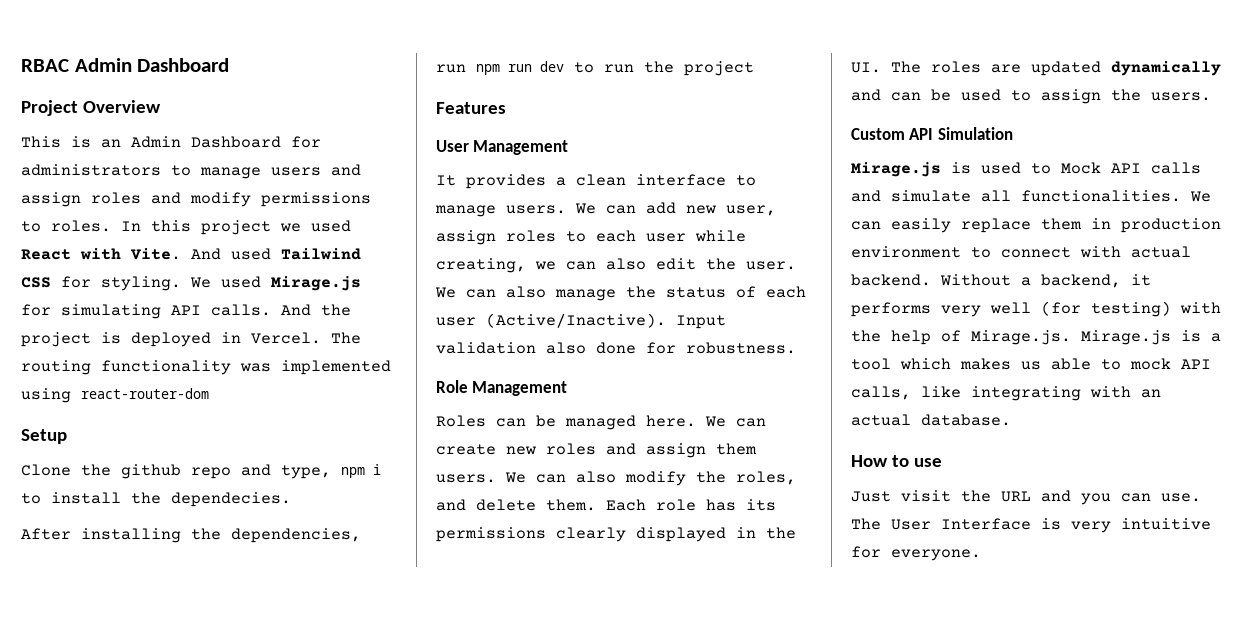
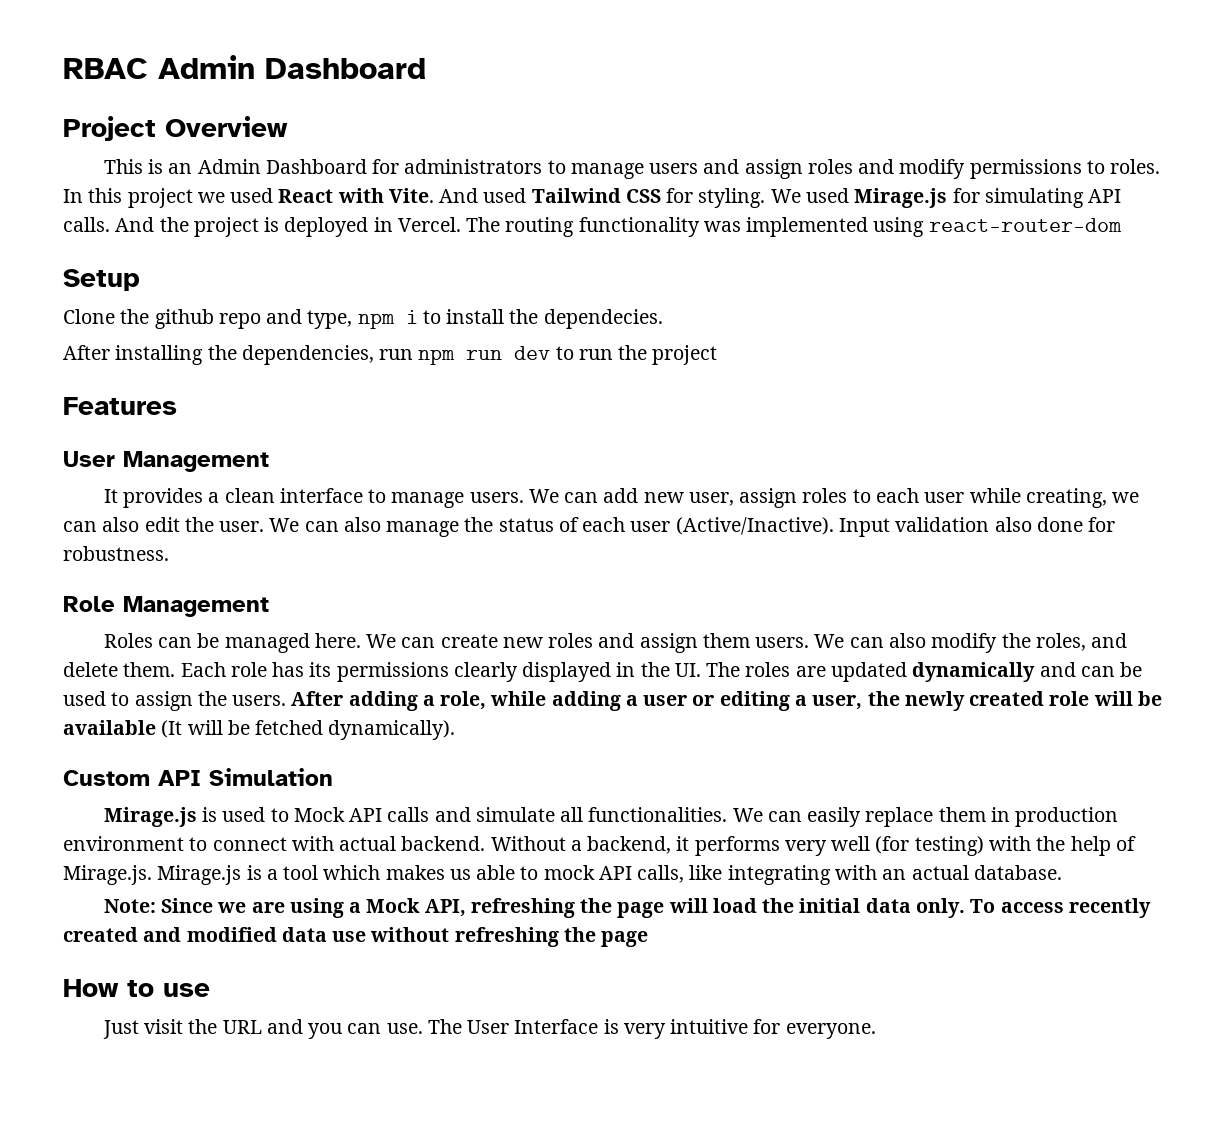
+ After adding a role, while adding a user or editing a user, the newly created role will be available (It will be fetched dynamically).
+ Note: Since we are using a Mock API, refreshing the page will load the initial data only. To access recently created and modified data use without refreshing the page

